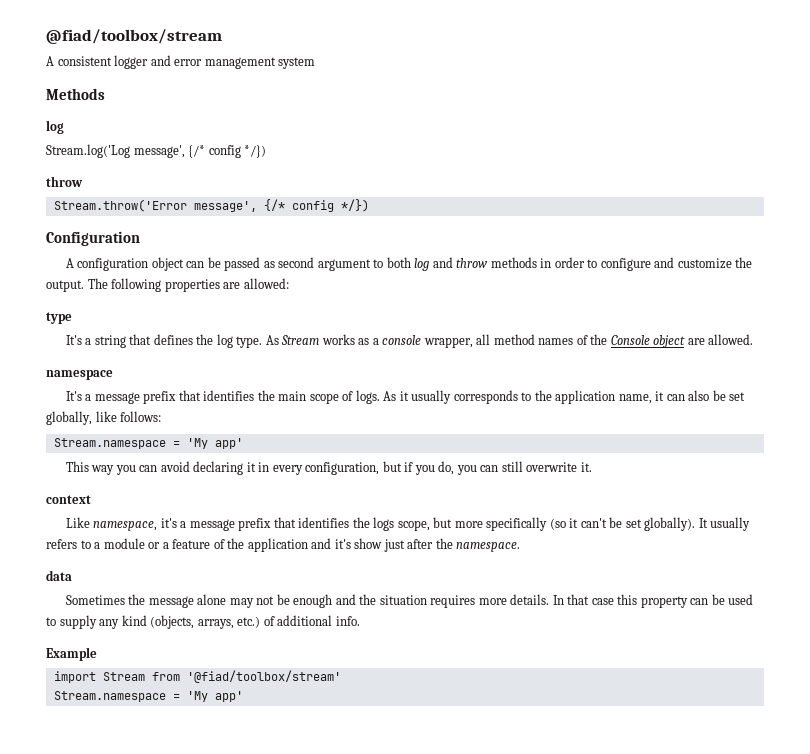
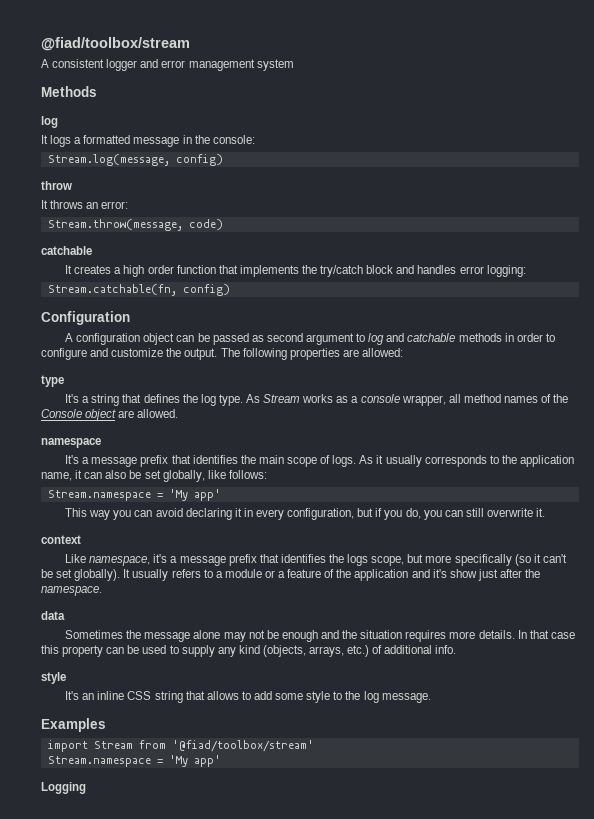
- Stream.log('Log message', {/* config */})
+ It logs a formatted message in the console:
+ Stream.log(message, config)
  throw
- Stream.throw('Error message', {/* config */})
+ It throws an error:
+ Stream.throw(message, code)
+ catchable
+ It creates a high order function that implements the try/catch block and handles error logging:
+ Stream.catchable(fn, config)
- A configuration object can be passed as second argument to both log and throw methods in order to configure and customize the output.
+ A configuration object can be passed as second argument to log and catchable methods in order to configure and customize the output.
  In that case this property can be used to supply any kind (objects, arrays, etc.) of additional info.
- Example
+ style
+ It's an inline CSS string that allows to add some style to the log message.
+ Examples
+ Logging

